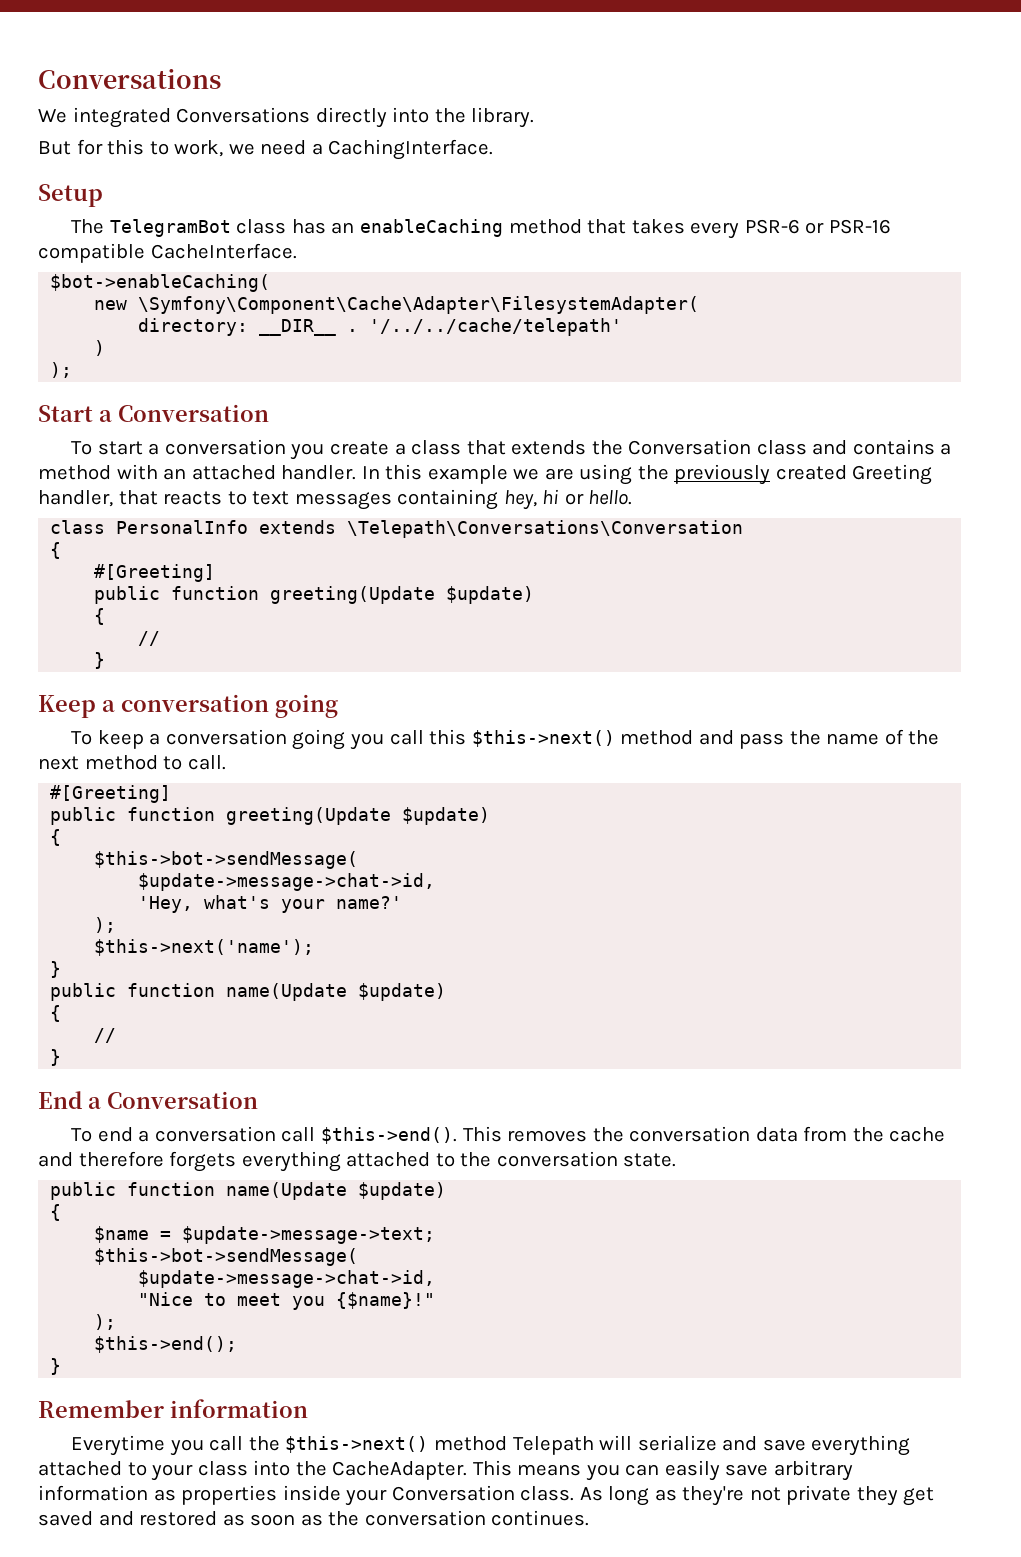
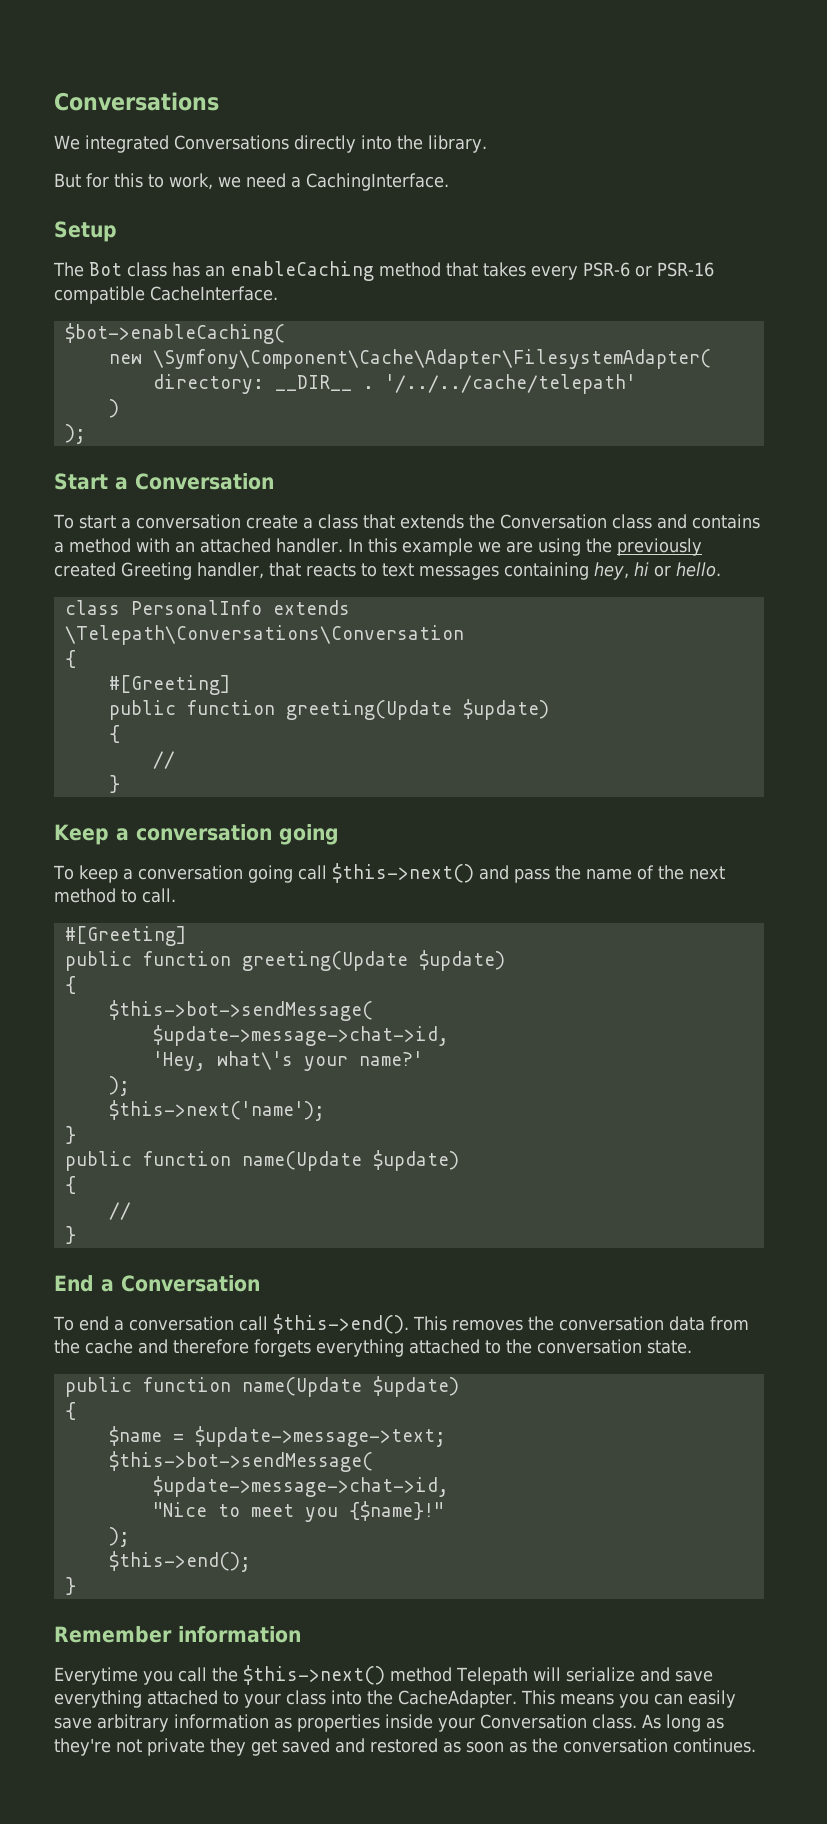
- The TelegramBot class has an enableCaching method that takes every PSR-6 or PSR-16 compatible CacheInterface.
+ The Bot class has an enableCaching method that takes every PSR-6 or PSR-16 compatible CacheInterface.
- To start a conversation you create a class that extends the Conversation class and contains a method with an attached handler.
+ To start a conversation create a class that extends the Conversation class and contains a method with an attached handler.
- To keep a conversation going you call this $this->next() method and pass the name of the next method to call.
+ To keep a conversation going call $this->next() and pass the name of the next method to call.
- 'Hey, what's your name?'
+ 'Hey, what\'s your name?'

